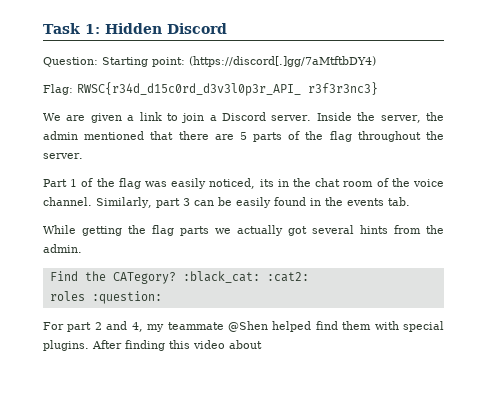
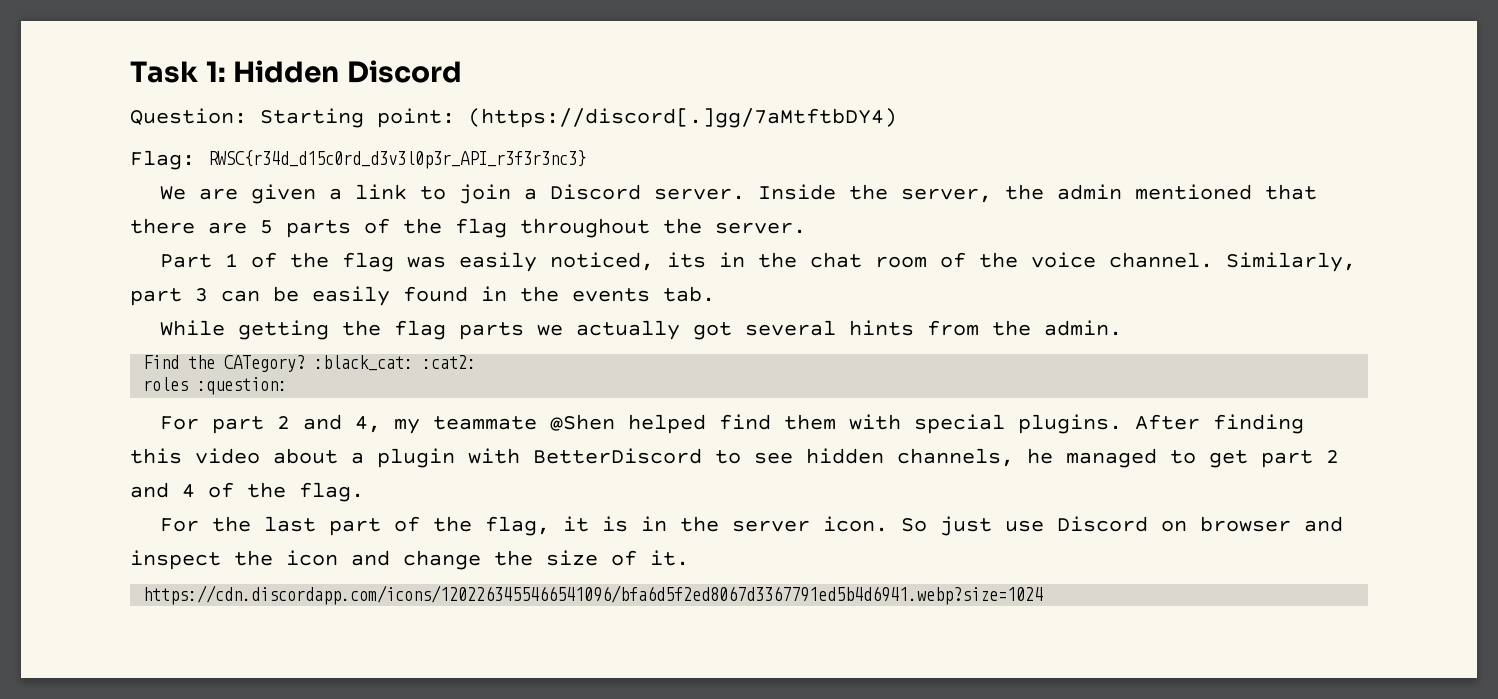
- Flag: RWSC{r34d_d15c0rd_d3v3l0p3r_API_ r3f3r3nc3}
+ Flag: RWSC{r34d_d15c0rd_d3v3l0p3r_API_r3f3r3nc3}
- After finding this video about
+ After finding this video about a plugin with BetterDiscord to see hidden channels, he managed to get part 2 and 4 of the flag.
+ For the last part of the flag, it is in the server icon. So just use Discord on browser and inspect the icon and change the size of it.
+ https://cdn.discordapp.com/icons/1202263455466541096/bfa6d5f2ed8067d3367791ed5b4d6941.webp?size=1024

